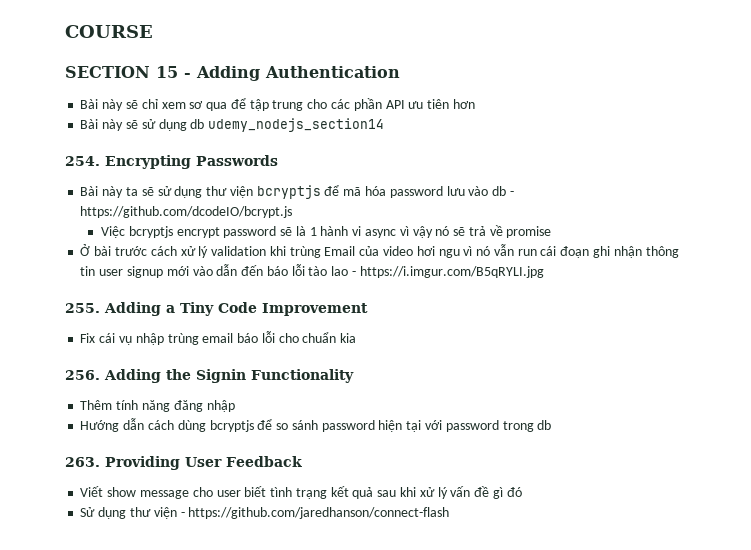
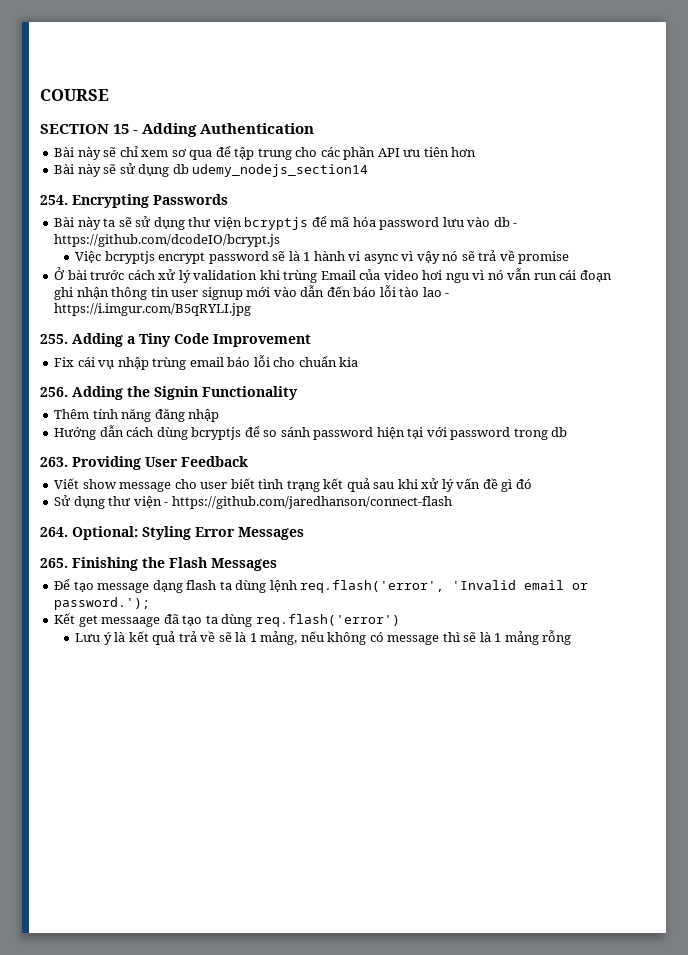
+ 264. Optional: Styling Error Messages
+ 265. Finishing the Flash Messages
+ Để tạo message dạng flash ta dùng lệnh req.flash('error', 'Invalid email or password.');
+ Kết get messaage đã tạo ta dùng req.flash('error')
+ Lưu ý là kết quả trả về sẽ là 1 mảng, nếu không có message thì sẽ là 1 mảng rỗng

